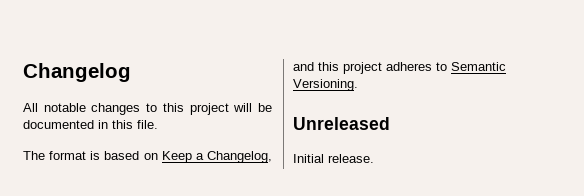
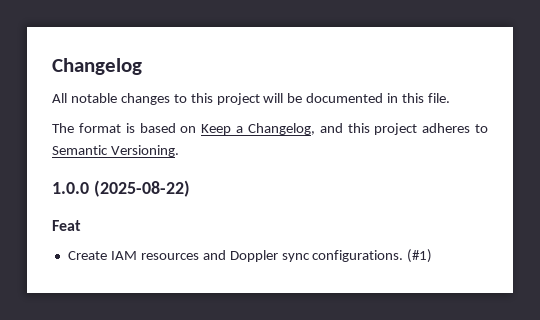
- Unreleased
- Initial release.
+ 1.0.0 (2025-08-22)
+ Feat
+ Create IAM resources and Doppler sync configurations. (#1)

